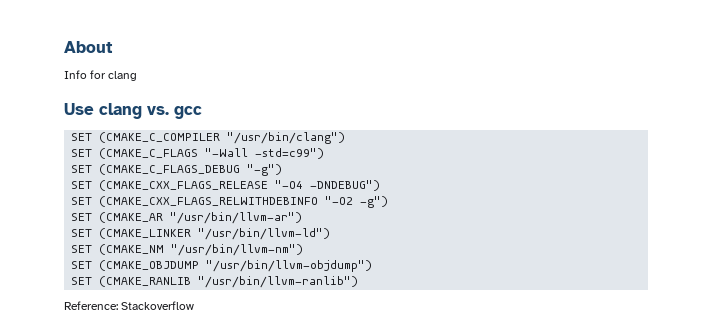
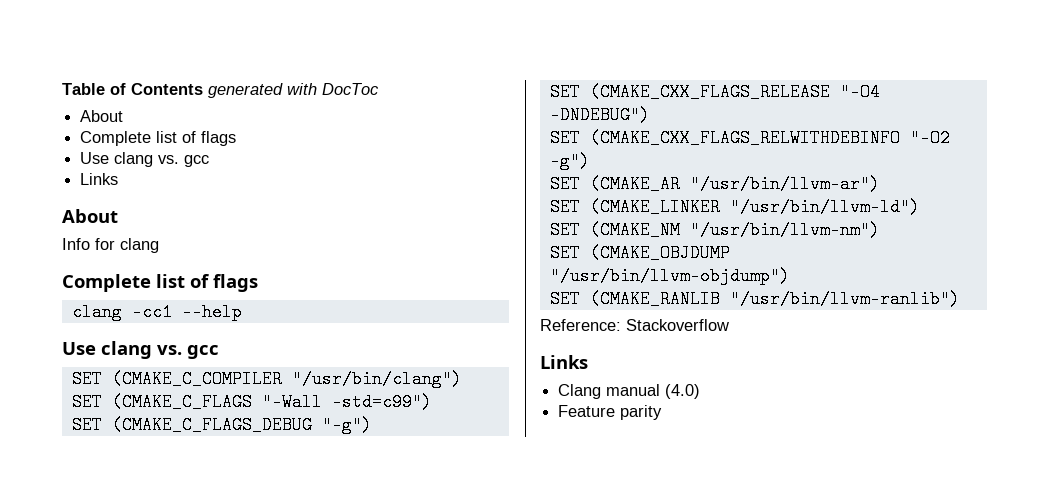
+ Table of Contents generated with DocToc
+ About
+ Complete list of flags
+ Use clang vs. gcc
+ Links
  About
  Info for clang
+ Complete list of flags
+ clang -cc1 --help
  Reference: Stackoverflow
+ Links
+ Clang manual (4.0)
+ Feature parity

